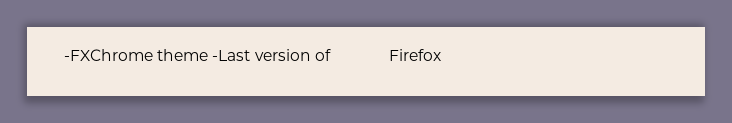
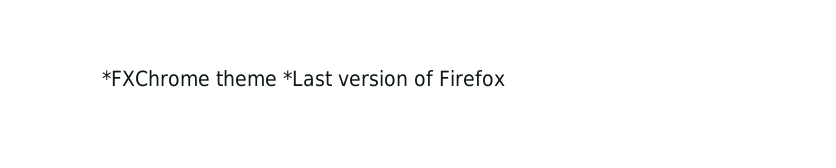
- -FXChrome theme -Last version of Firefox
+ *FXChrome theme *Last version of Firefox

